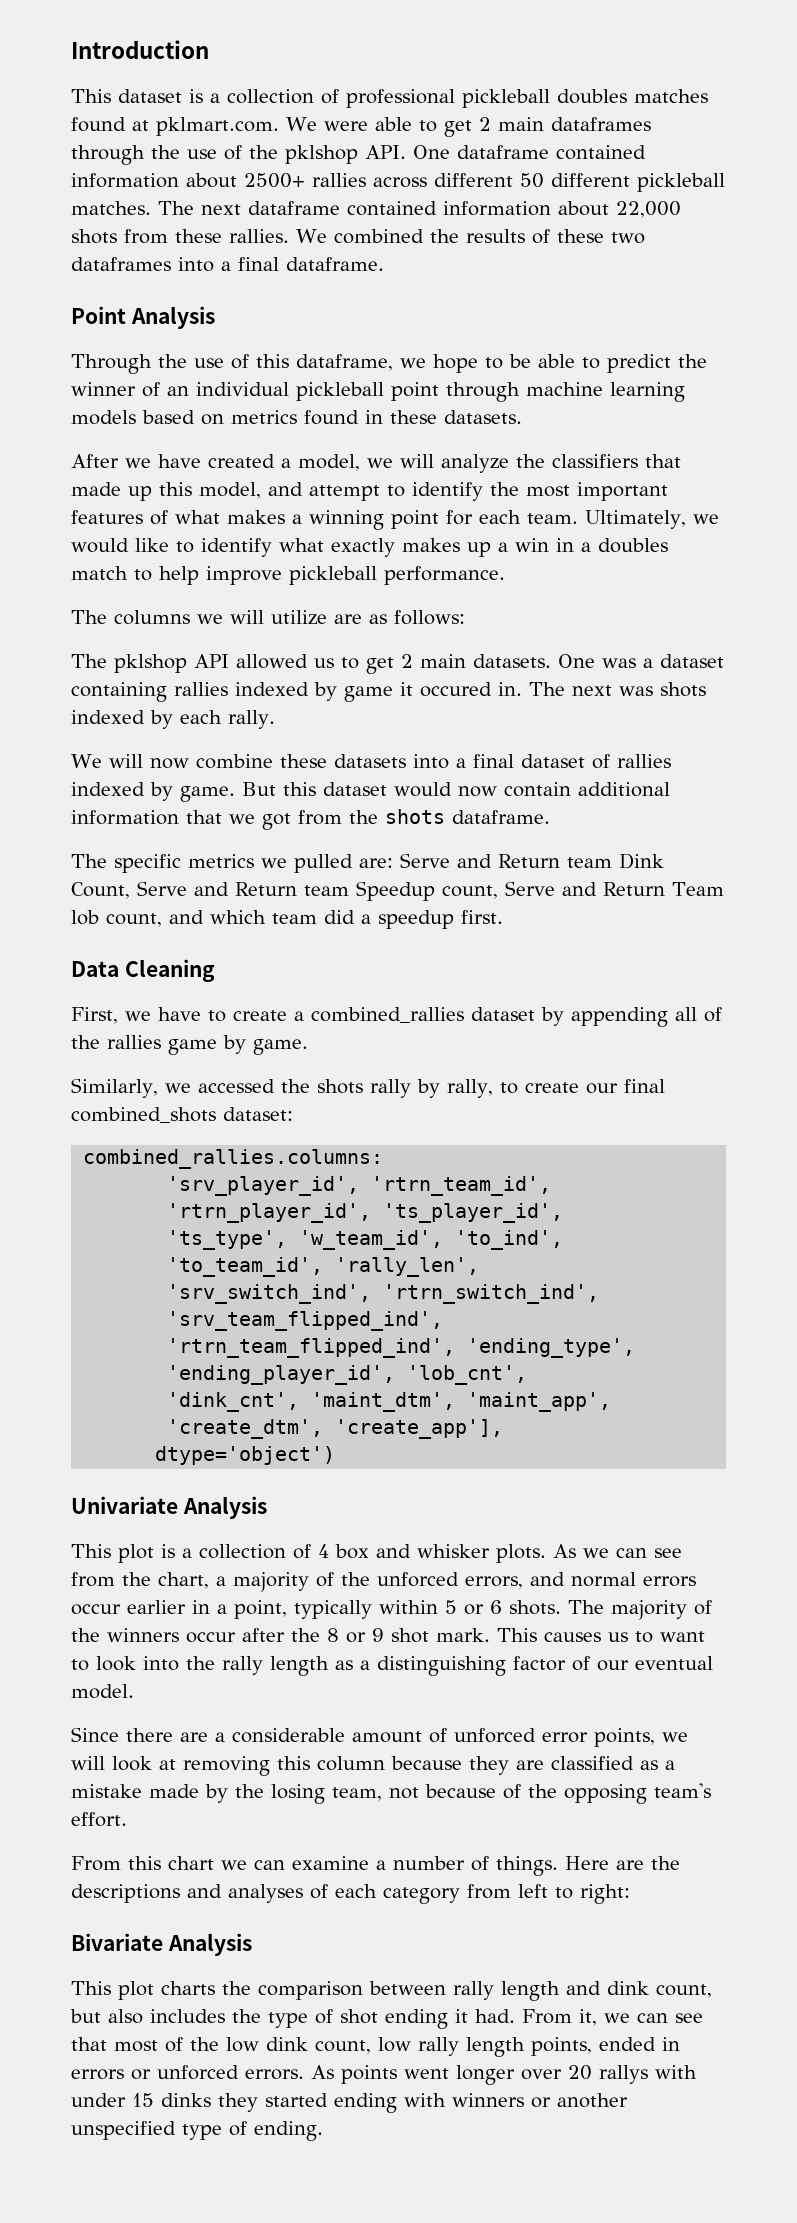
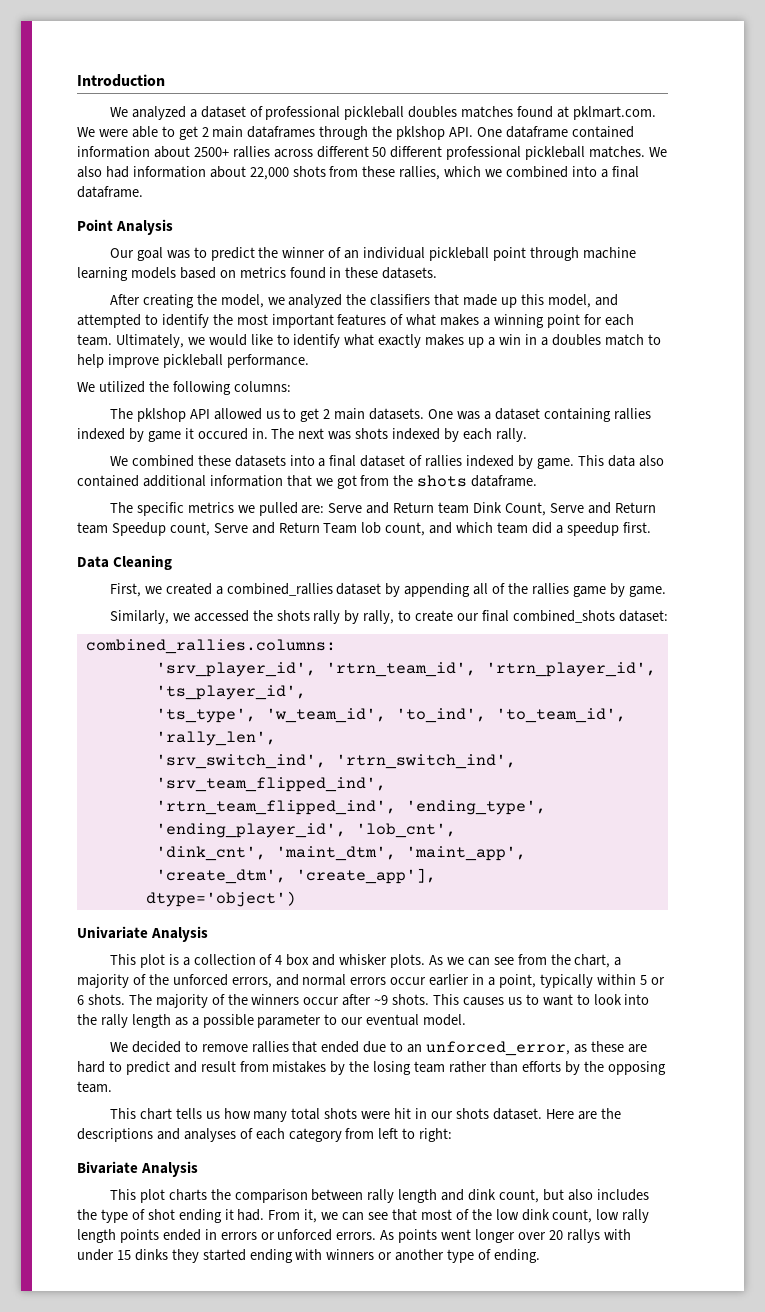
- This dataset is a collection of professional pickleball doubles matches found at pklmart.com. We were able to get 2 main dataframes through the use of the pklshop API. One dataframe contained information about 2500+ rallies across different 50 different pickleball matches.
+ We analyzed a dataset of professional pickleball doubles matches found at pklmart.com. We were able to get 2 main dataframes through the pklshop API. One dataframe contained information about 2500+ rallies across different 50 different professional pickleball matches.
- The next dataframe contained information about 22,000 shots from these rallies. We combined the results of these two dataframes into a final dataframe.
+ We also had information about 22,000 shots from these rallies, which we combined into a final dataframe.
- Through the use of this dataframe, we hope to be able to predict the winner of an individual pickleball point through machine learning models based on metrics found in these datasets.
+ Our goal was to predict the winner of an individual pickleball point through machine learning models based on metrics found in these datasets.
- After we have created a model, we will analyze the classifiers that made up this model, and attempt to identify the most important features of what makes a winning point for each team.
+ After creating the model, we analyzed the classifiers that made up this model, and attempted to identify the most important features of what makes a winning point for each team.
- The columns we will utilize are as follows:
+ We utilized the following columns:
- We will now combine these datasets into a final dataset of rallies indexed by game.
+ We combined these datasets into a final dataset of rallies indexed by game.
- But this dataset would now contain additional information that we got from the shots dataframe.
+ This data also contained additional information that we got from the shots dataframe.
- First, we have to create a combined_rallies dataset by appending all of the rallies game by game.
+ First, we created a combined_rallies dataset by appending all of the rallies game by game.
- The majority of the winners occur after the 8 or 9 shot mark.
+ The majority of the winners occur after ~9 shots.
- This causes us to want to look into the rally length as a distinguishing factor of our eventual model.
+ This causes us to want to look into the rally length as a possible parameter to our eventual model.
- Since there are a considerable amount of unforced error points, we will look at removing this column because they are classified as a mistake made by the losing team, not because of the opposing team's effort.
- From this chart we can examine a number of things.
+ We decided to remove rallies that ended due to an unforced_error, as these are hard to predict and result from mistakes by the losing team rather than efforts by the opposing team.
+ This chart tells us how many total shots were hit in our shots dataset.
- From it, we can see that most of the low dink count, low rally length points, ended in errors or unforced errors.
+ From it, we can see that most of the low dink count, low rally length points ended in errors or unforced errors.
- As points went longer over 20 rallys with under 15 dinks they started ending with winners or another unspecified type of ending.
+ As points went longer over 20 rallys with under 15 dinks they started ending with winners or another type of ending.

